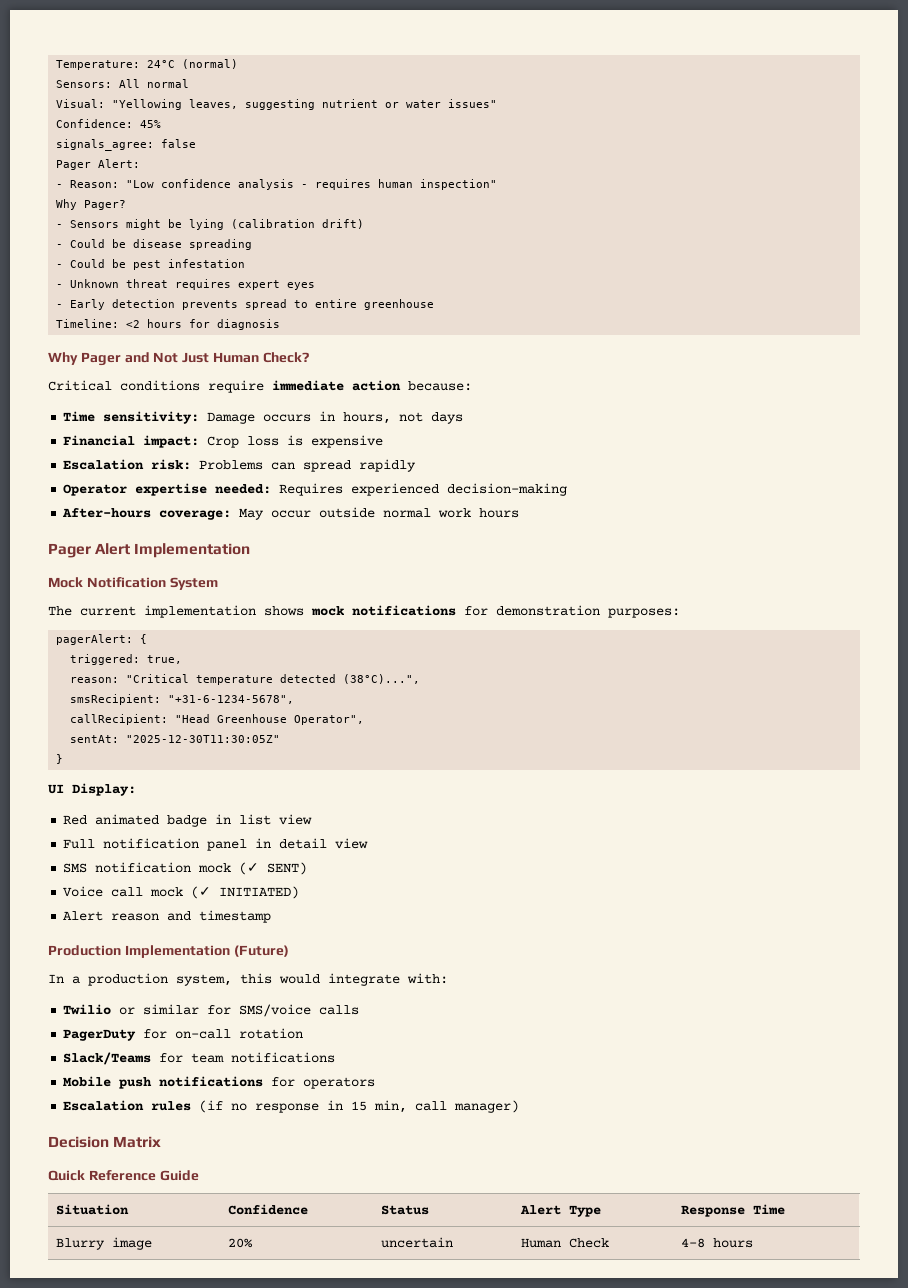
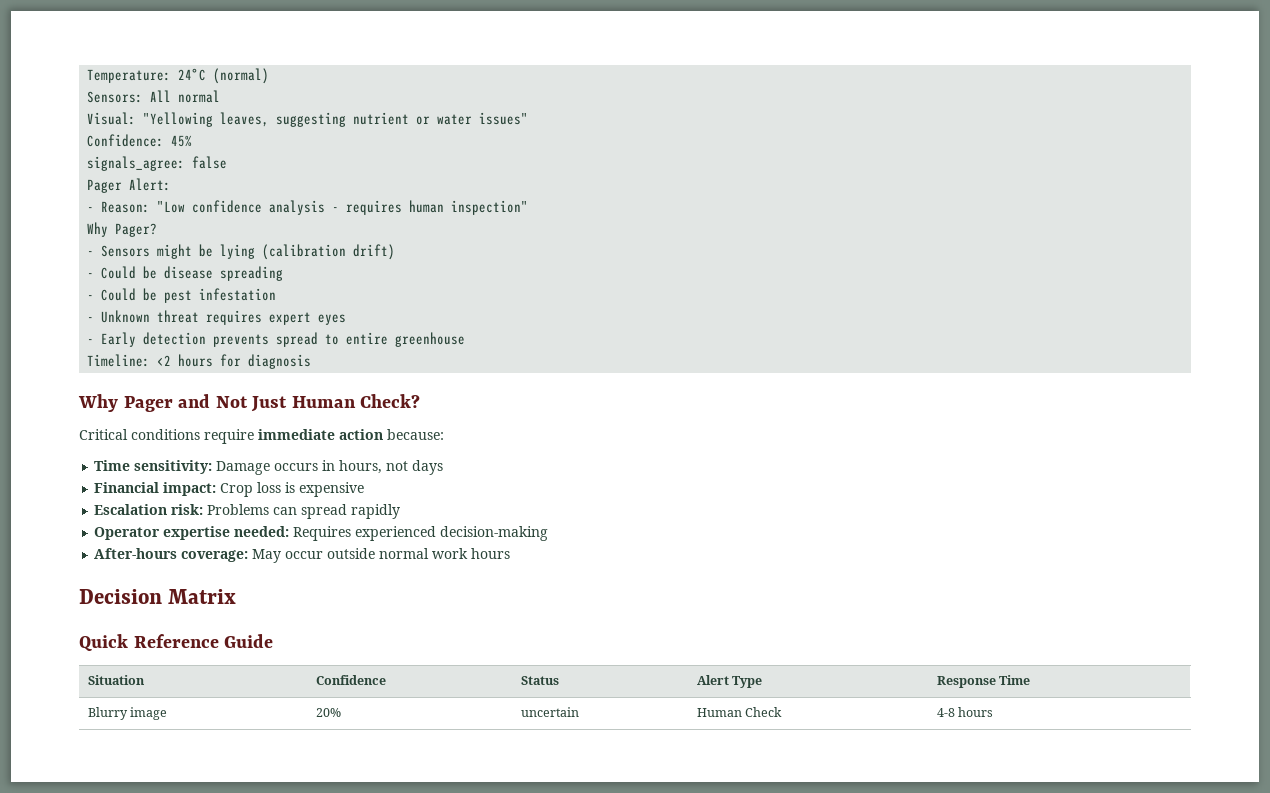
- Pager Alert Implementation
- Mock Notification System
- The current implementation shows mock notifications for demonstration purposes:
- pagerAlert: {
- triggered: true,
- reason: "Critical temperature detected (38°C)...",
- smsRecipient: "+31-6-1234-5678",
- callRecipient: "Head Greenhouse Operator",
- sentAt: "2025-12-30T11:30:05Z"
- }
- UI Display:
- Red animated badge in list view
- Full notification panel in detail view
- SMS notification mock (✓ SENT)
- Voice call mock (✓ INITIATED)
- Alert reason and timestamp
- Production Implementation (Future)
- In a production system, this would integrate with:
- Twilio or similar for SMS/voice calls
- PagerDuty for on-call rotation
- Slack/Teams for team notifications
- Mobile push notifications for operators
- Escalation rules (if no response in 15 min, call manager)

